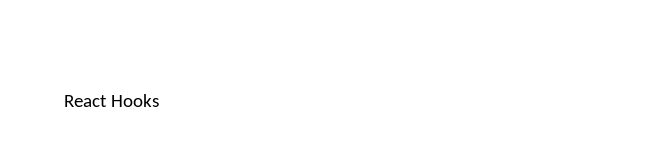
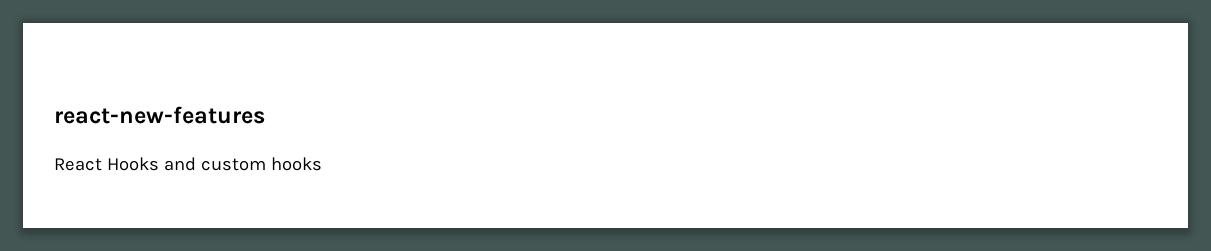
+ react-new-features
- React Hooks
+ React Hooks and custom hooks

